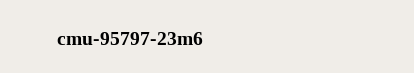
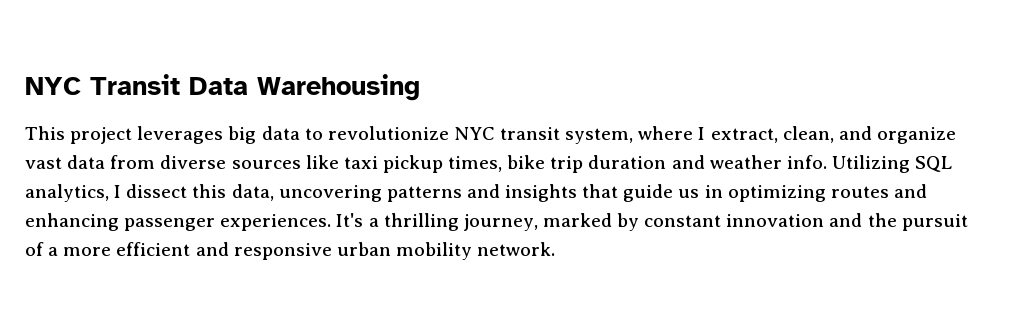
- cmu-95797-23m6
+ NYC Transit Data Warehousing
+ This project leverages big data to revolutionize NYC transit system, where I extract, clean, and organize vast data from diverse sources like taxi pickup times, bike trip duration and weather info. Utilizing SQL analytics, I dissect this data, uncovering patterns and insights that guide us in optimizing routes and enhancing passenger experiences. It's a thrilling journey, marked by constant innovation and the pursuit of a more efficient and responsive urban mobility network.

